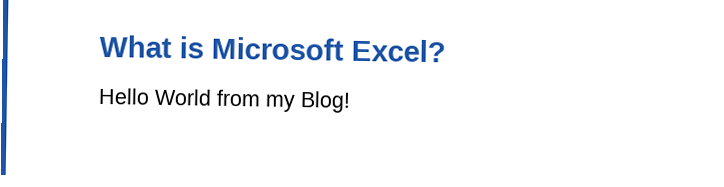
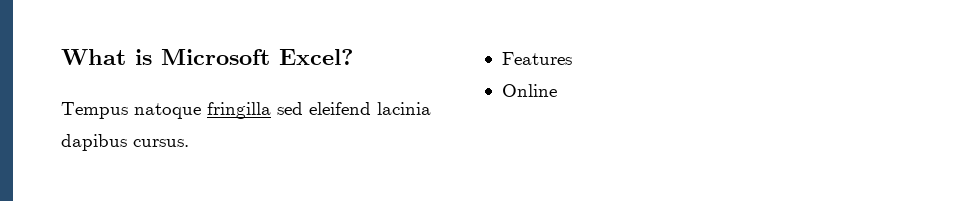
- Hello World from my Blog!
+ Tempus natoque fringilla sed eleifend lacinia dapibus cursus.
+ Features
+ Online

